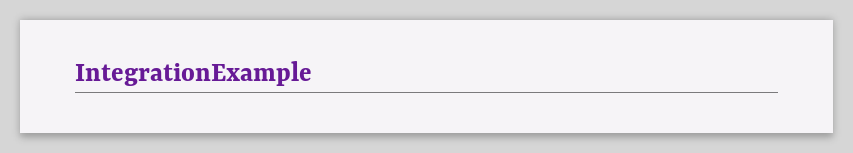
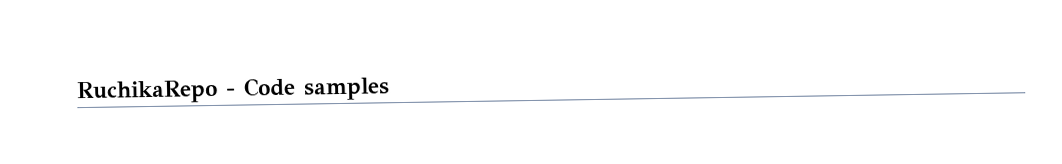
- IntegrationExample
+ RuchikaRepo - Code samples

